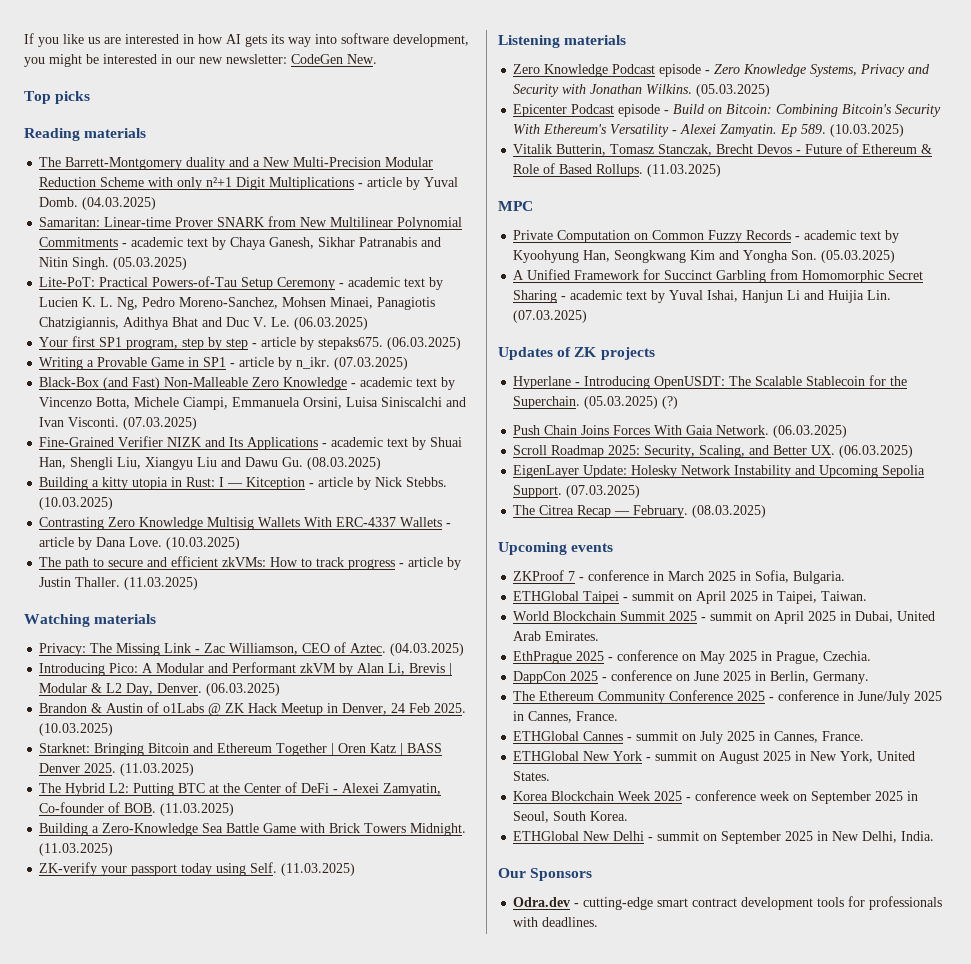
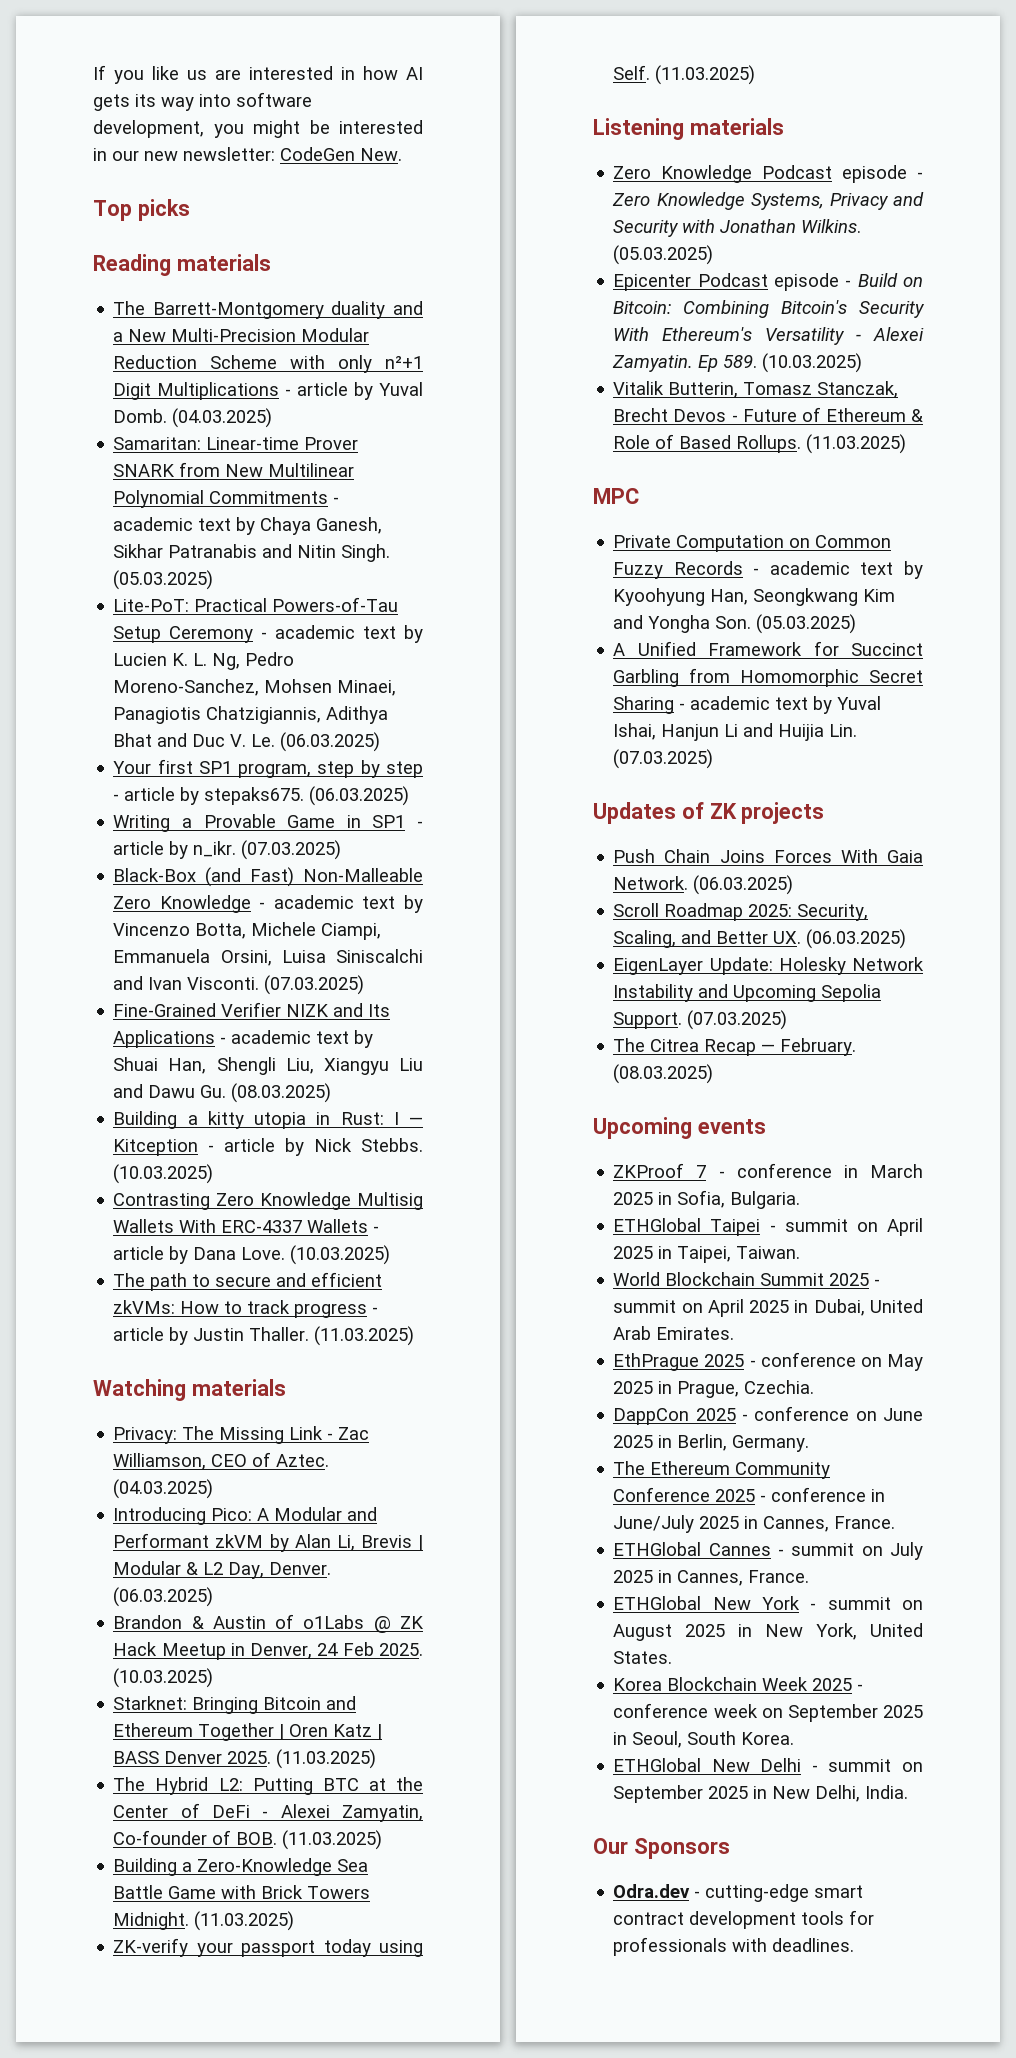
- Hyperlane - Introducing OpenUSDT: The Scalable Stablecoin for the Superchain. (05.03.2025) (?)

